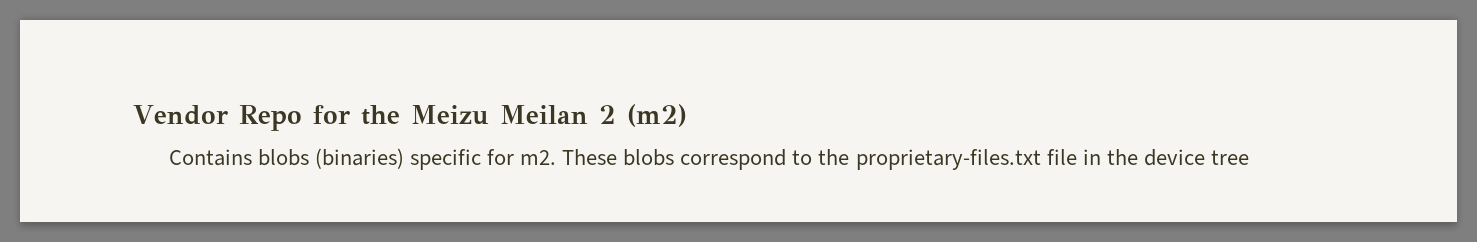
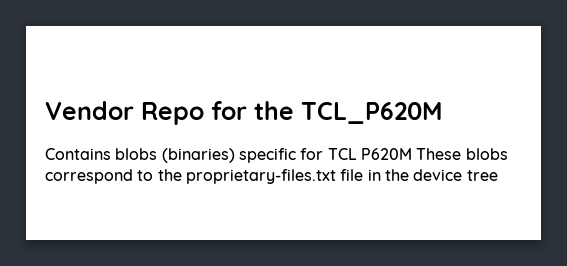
- Vendor Repo for the Meizu Meilan 2 (m2)
+ Vendor Repo for the TCL_P620M
- Contains blobs (binaries) specific for m2. These blobs correspond to the proprietary-files.txt file in the device tree
+ Contains blobs (binaries) specific for TCL P620M These blobs correspond to the proprietary-files.txt file in the device tree

